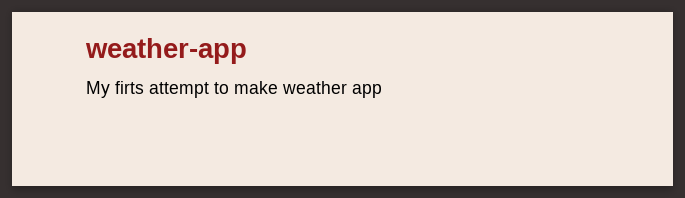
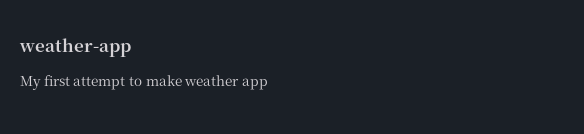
- My firts attempt to make weather app
+ My first attempt to make weather app

